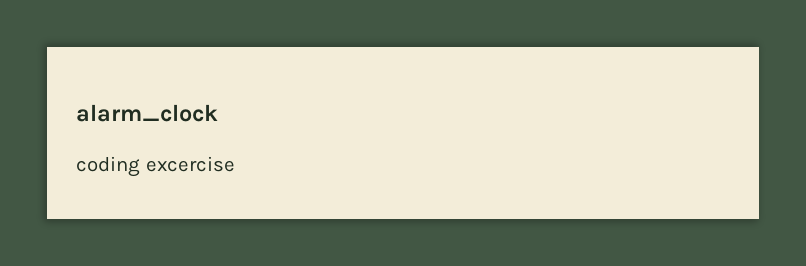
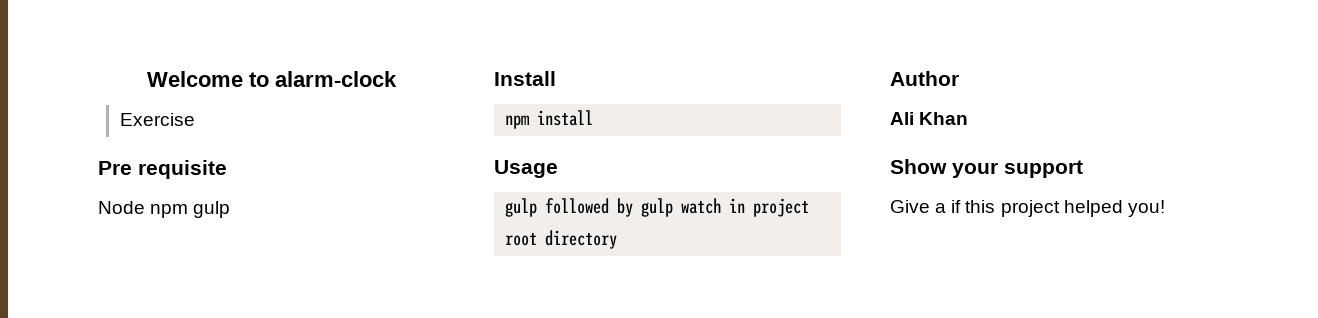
- alarm_clock
- coding excercise
+ Welcome to alarm-clock
+ Exercise
+ Pre requisite
+ Node npm gulp
+ Install
+ npm install
+ Usage
+ gulp followed by gulp watch in project root directory
+ Author
+ Ali Khan
+ Show your support
+ Give a if this project helped you!

